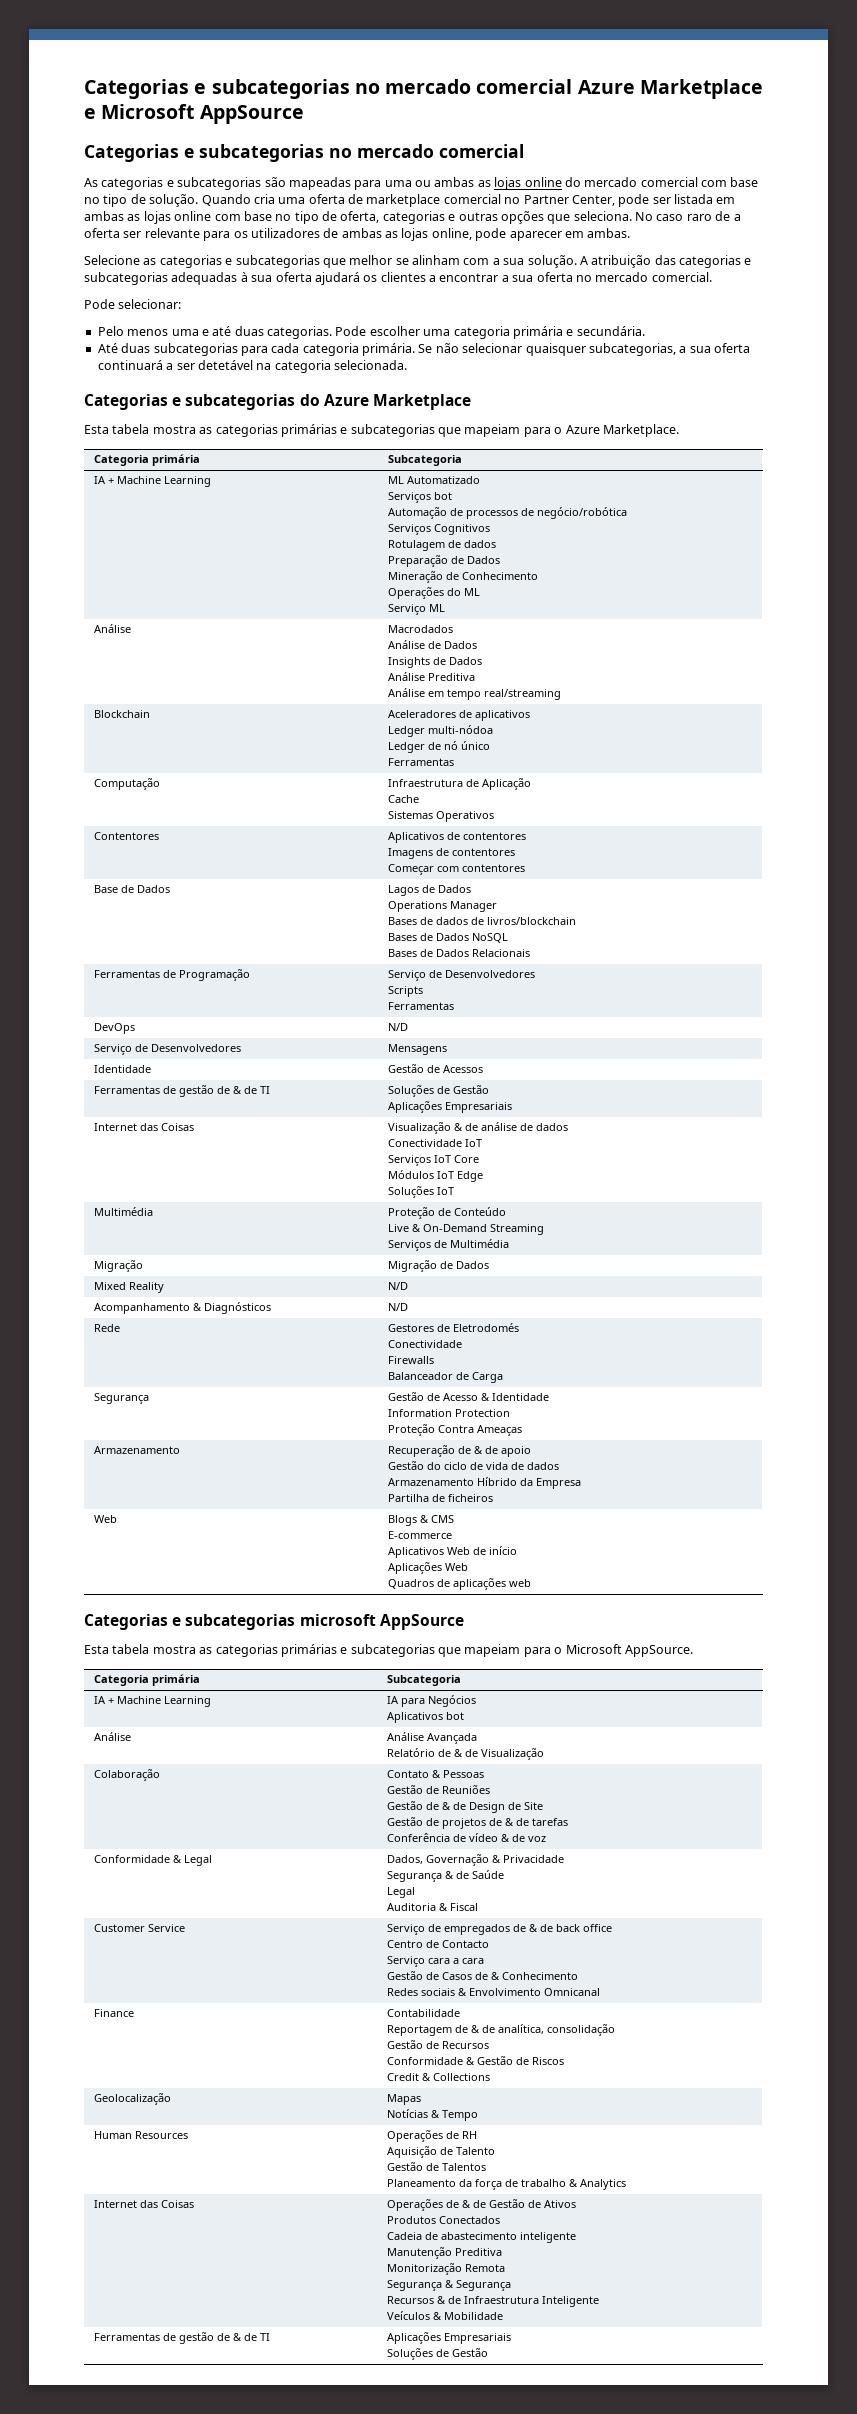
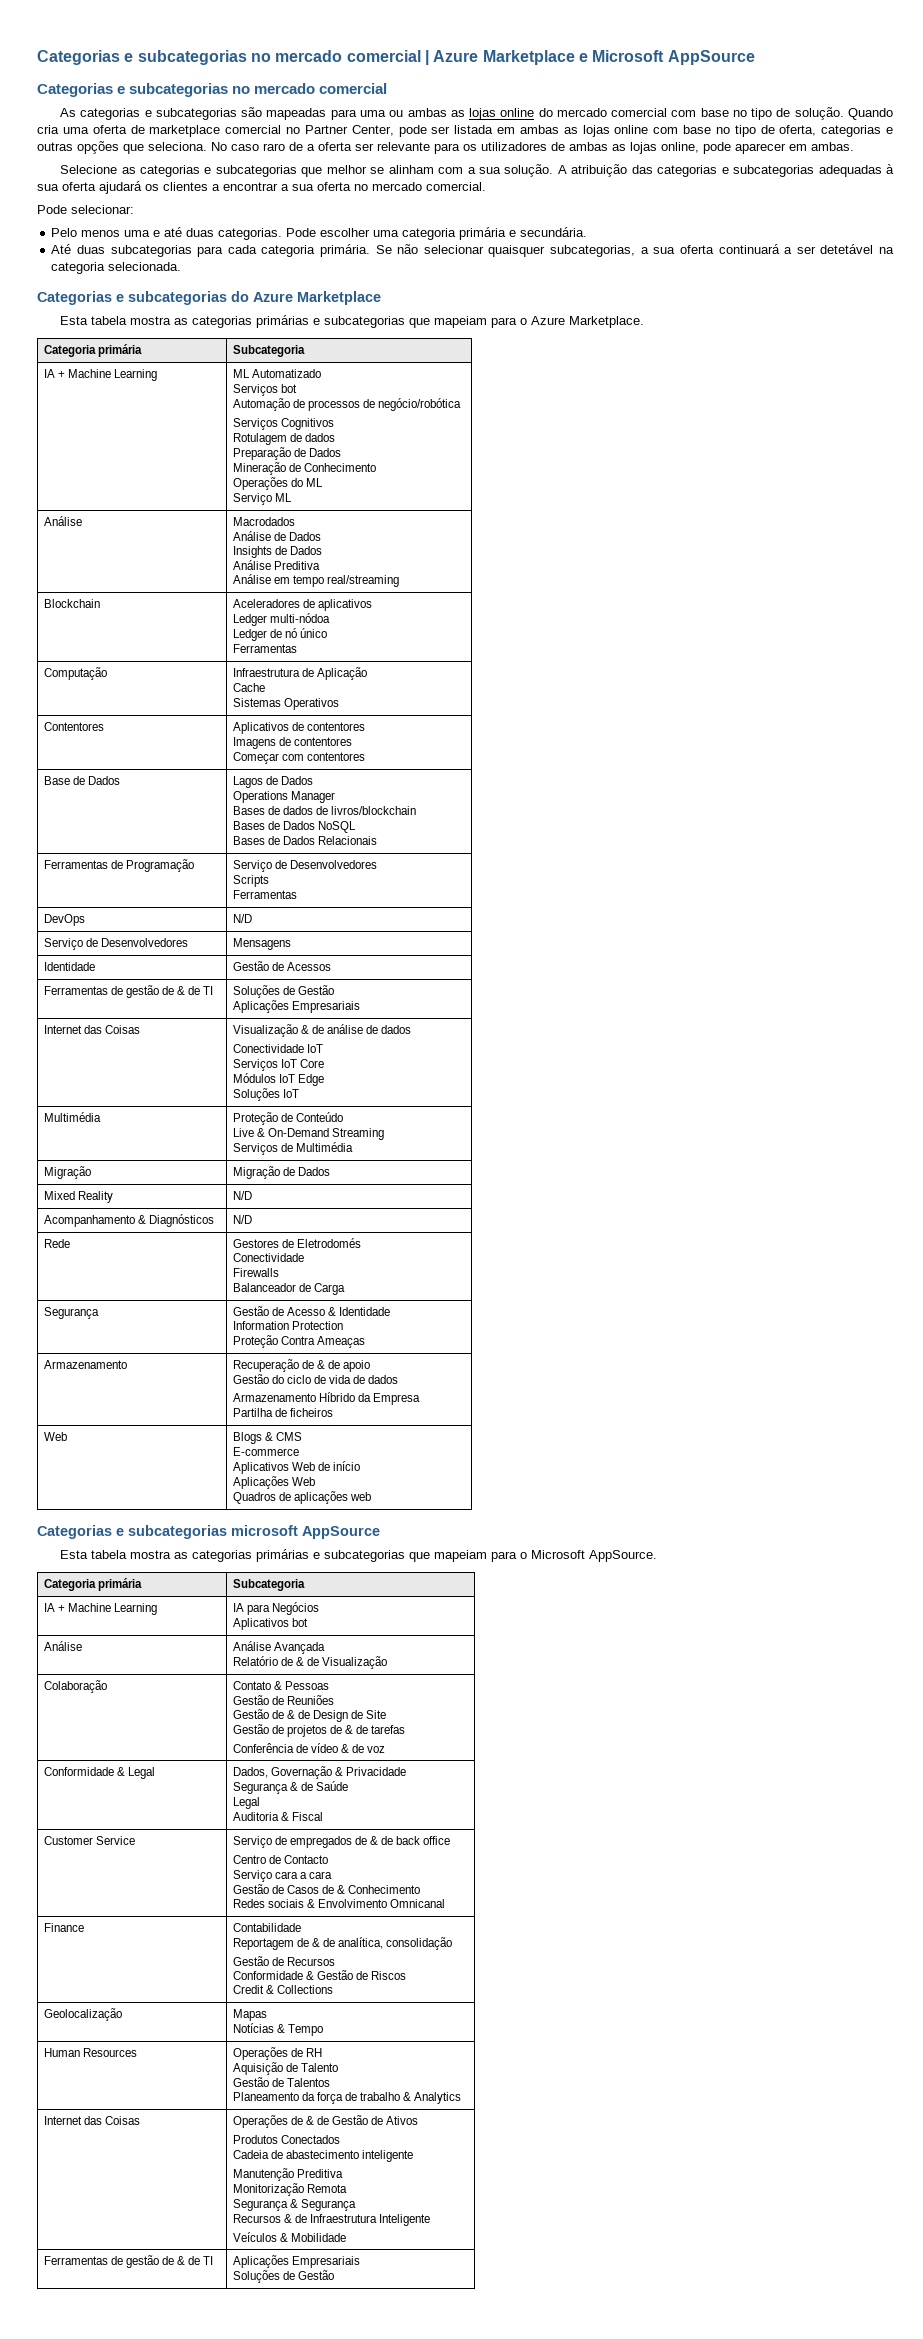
- Categorias e subcategorias no mercado comercial Azure Marketplace e Microsoft AppSource
+ Categorias e subcategorias no mercado comercial | Azure Marketplace e Microsoft AppSource

